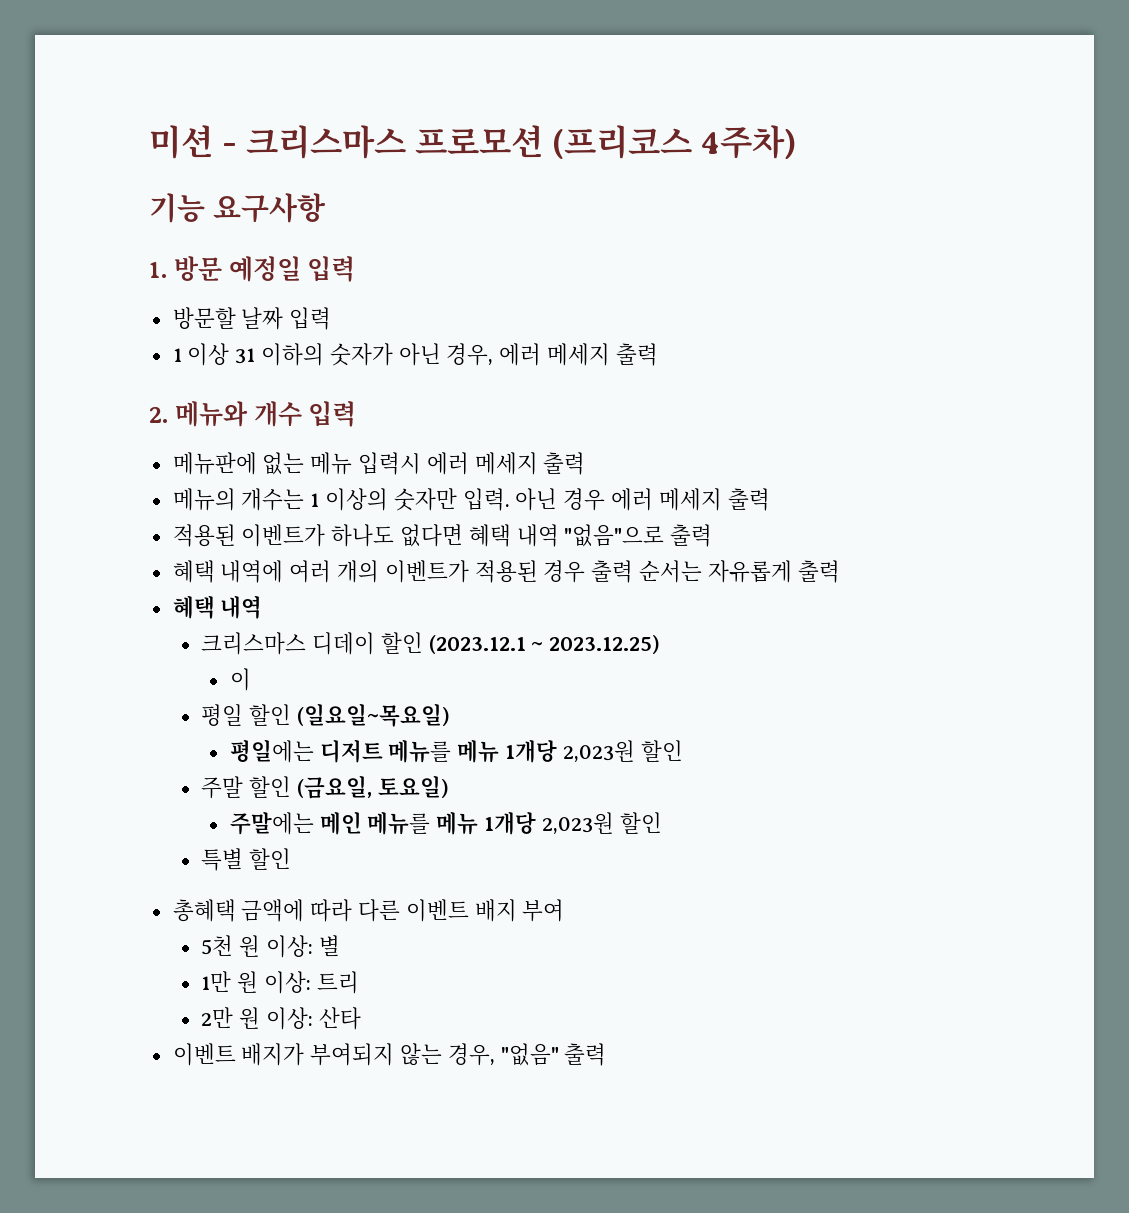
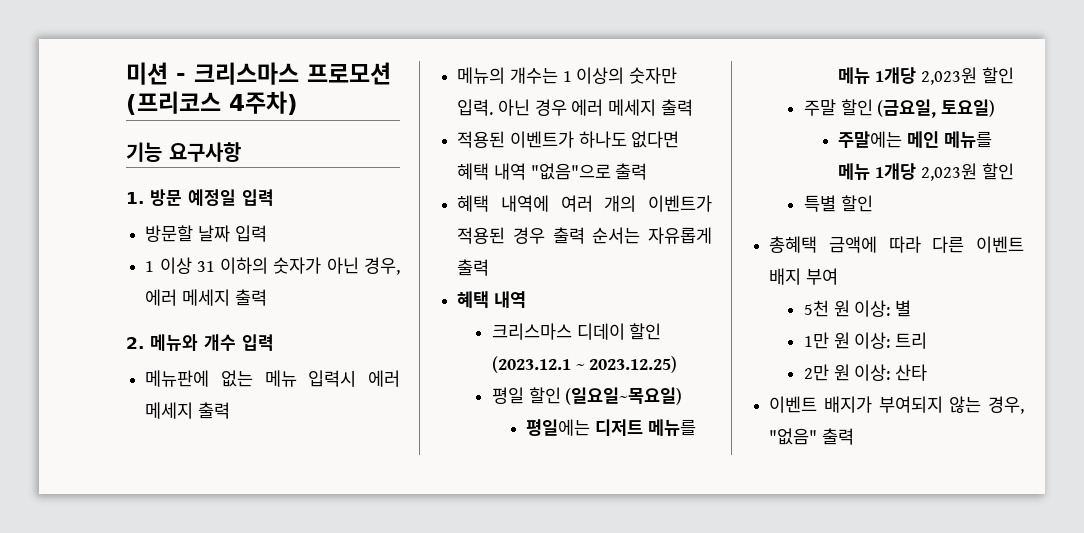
- 이

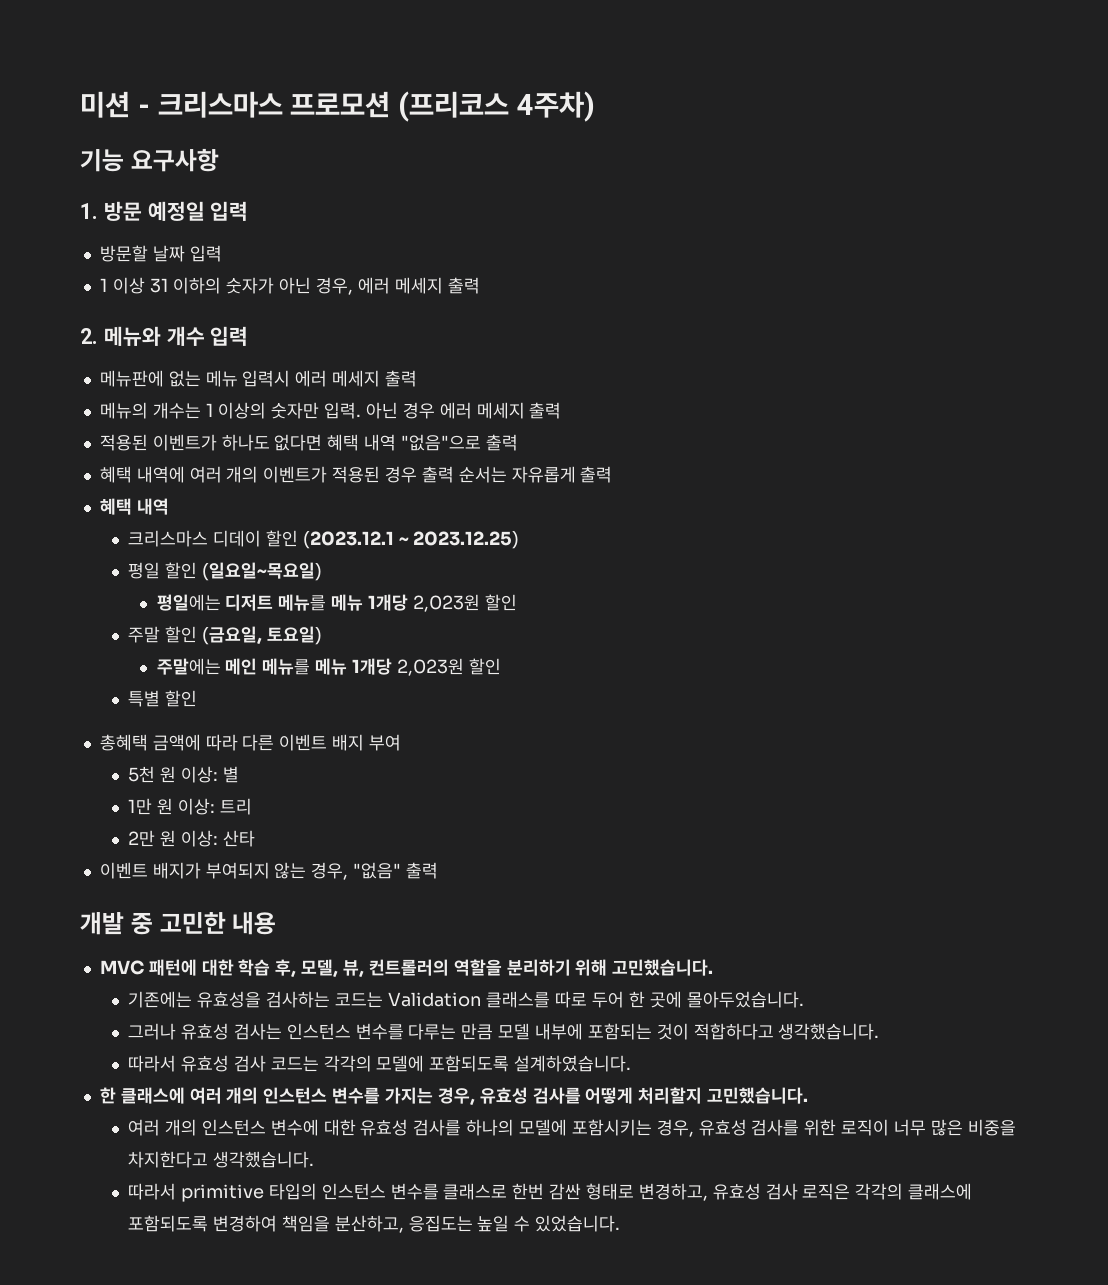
+ 개발 중 고민한 내용
+ MVC 패턴에 대한 학습 후, 모델, 뷰, 컨트롤러의 역할을 분리하기 위해 고민했습니다.
+ 기존에는 유효성을 검사하는 코드는 Validation 클래스를 따로 두어 한 곳에 몰아두었습니다.
+ 그러나 유효성 검사는 인스턴스 변수를 다루는 만큼 모델 내부에 포함되는 것이 적합하다고 생각했습니다.
+ 따라서 유효성 검사 코드는 각각의 모델에 포함되도록 설계하였습니다.
+ 한 클래스에 여러 개의 인스턴스 변수를 가지는 경우, 유효성 검사를 어떻게 처리할지 고민했습니다.
+ 여러 개의 인스턴스 변수에 대한 유효성 검사를 하나의 모델에 포함시키는 경우, 유효성 검사를 위한 로직이 너무 많은 비중을 차지한다고 생각했습니다.
+ 따라서 primitive 타입의 인스턴스 변수를 클래스로 한번 감싼 형태로 변경하고, 유효성 검사 로직은 각각의 클래스에 포함되도록 변경하여 책임을 분산하고, 응집도는 높일 수 있었습니다.

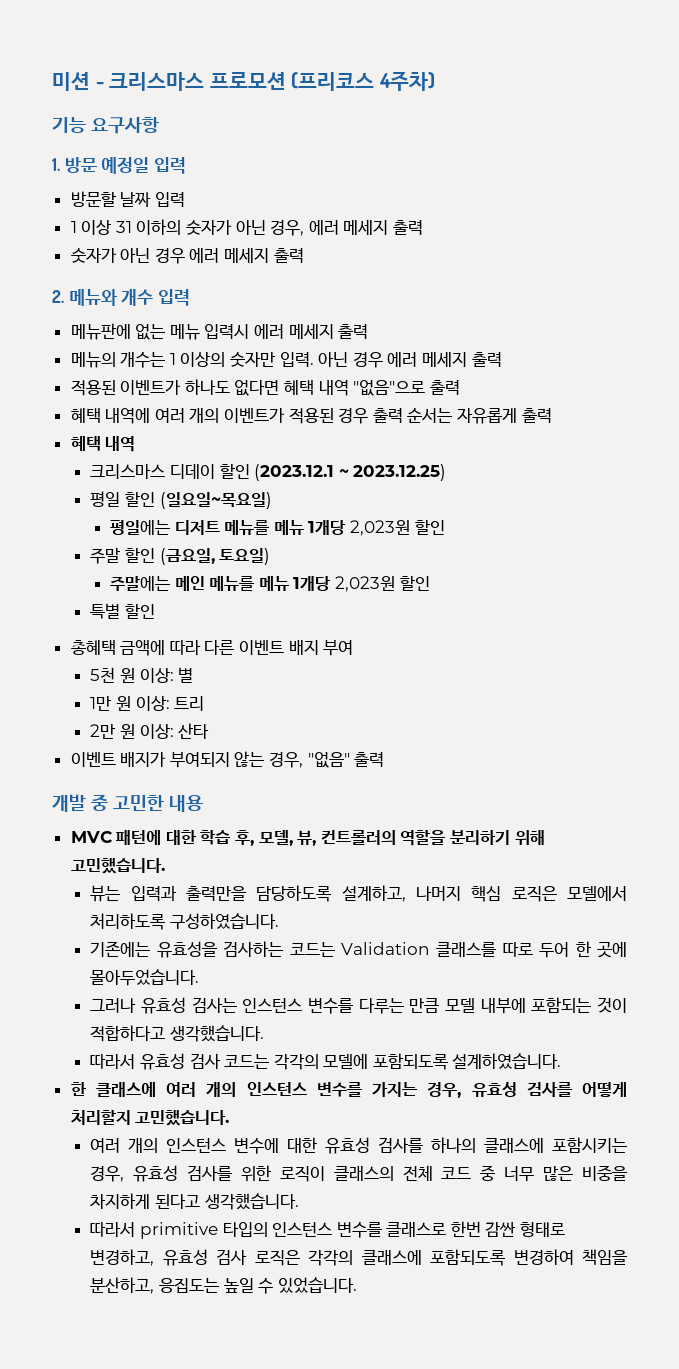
+ 숫자가 아닌 경우 에러 메세지 출력
+ 뷰는 입력과 출력만을 담당하도록 설계하고, 나머지 핵심 로직은 모델에서 처리하도록 구성하였습니다.
- 여러 개의 인스턴스 변수에 대한 유효성 검사를 하나의 모델에 포함시키는 경우, 유효성 검사를 위한 로직이 너무 많은 비중을 차지한다고 생각했습니다.
+ 여러 개의 인스턴스 변수에 대한 유효성 검사를 하나의 클래스에 포함시키는 경우, 유효성 검사를 위한 로직이 클래스의 전체 코드 중 너무 많은 비중을 차지하게 된다고 생각했습니다.

